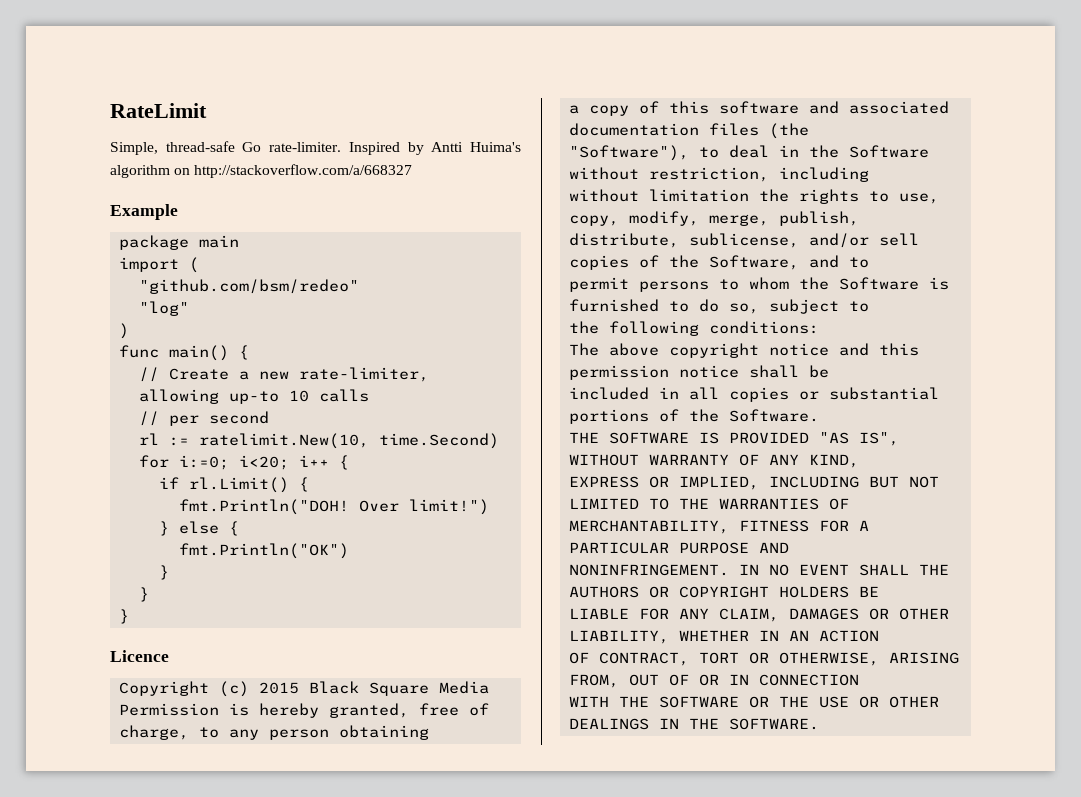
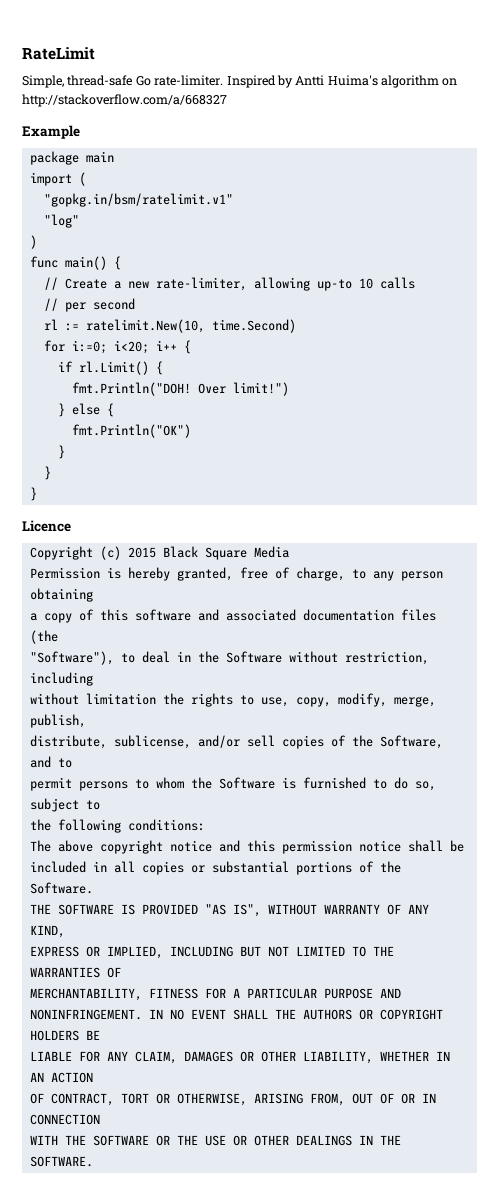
- "github.com/bsm/redeo"
+ "gopkg.in/bsm/ratelimit.v1"

